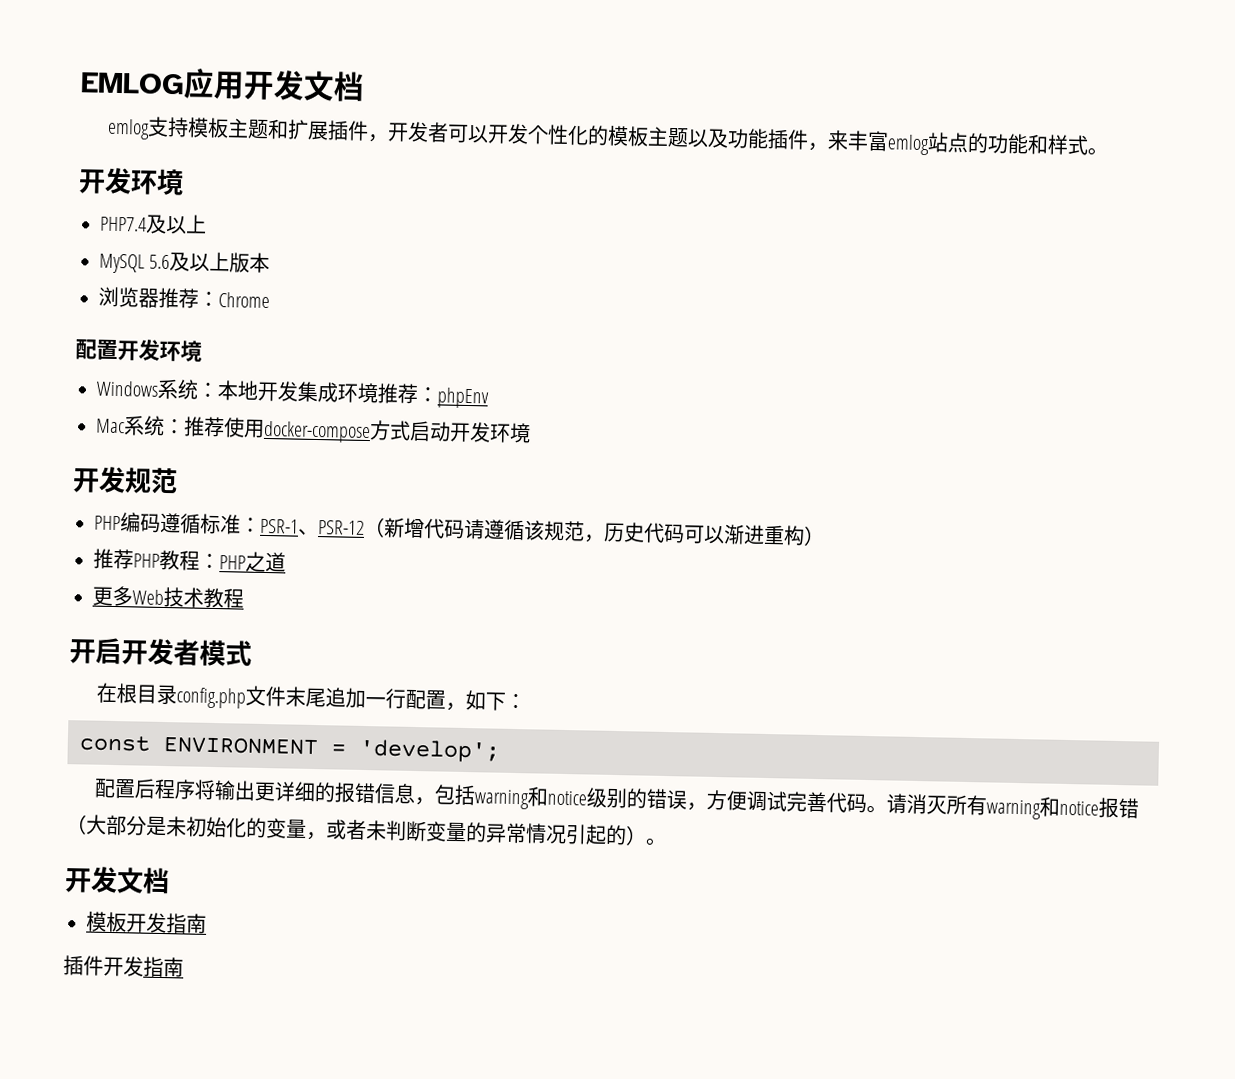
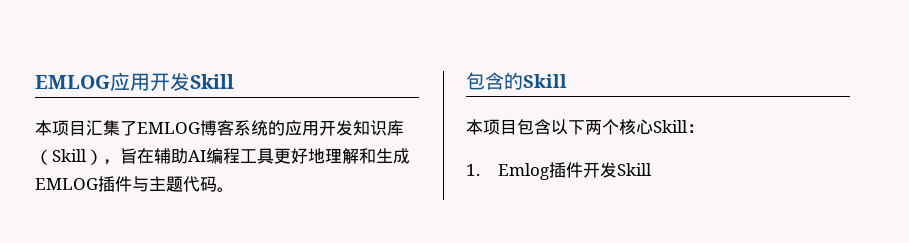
- EMLOG应用开发文档
- emlog支持模板主题和扩展插件，开发者可以开发个性化的模板主题以及功能插件，来丰富emlog站点的功能和样式。
- 开发环境
- PHP7.4及以上
- MySQL 5.6及以上版本
- 浏览器推荐：Chrome
- 配置开发环境
- Windows系统：本地开发集成环境推荐：phpEnv
- Mac系统：推荐使用docker-compose方式启动开发环境
- 开发规范
- PHP编码遵循标准：PSR-1、PSR-12（新增代码请遵循该规范，历史代码可以渐进重构）
- 推荐PHP教程：PHP之道
- 更多Web技术教程
- 开启开发者模式
- 在根目录config.php文件末尾追加一行配置，如下：
- const ENVIRONMENT = 'develop';
- 配置后程序将输出更详细的报错信息，包括warning和notice级别的错误，方便调试完善代码。请消灭所有warning和notice报错（大部分是未初始化的变量，或者未判断变量的异常情况引起的）。
- 开发文档
- 模板开发指南
- 插件开发指南
+ EMLOG应用开发Skill
+ 本项目汇集了EMLOG博客系统的应用开发知识库（Skill），旨在辅助AI编程工具更好地理解和生成EMLOG插件与主题代码。
+ 包含的Skill
+ 本项目包含以下两个核心Skill：
+ 1. Emlog插件开发Skill

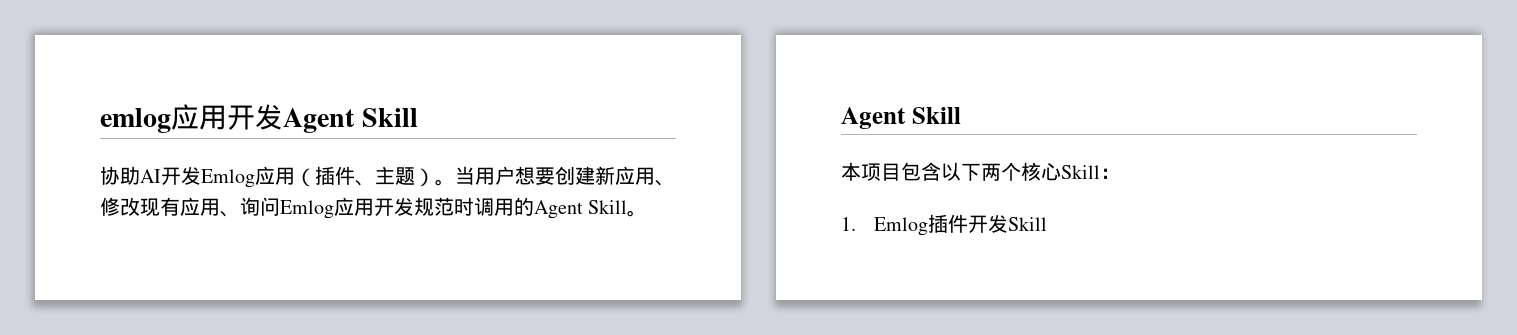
- EMLOG应用开发Skill
- 本项目汇集了EMLOG博客系统的应用开发知识库（Skill），旨在辅助AI编程工具更好地理解和生成EMLOG插件与主题代码。
- 包含的Skill
+ emlog应用开发Agent Skill
+ 协助AI开发Emlog应用（插件、主题）。当用户想要创建新应用、修改现有应用、询问Emlog应用开发规范时调用的Agent Skill。
+ Agent Skill

